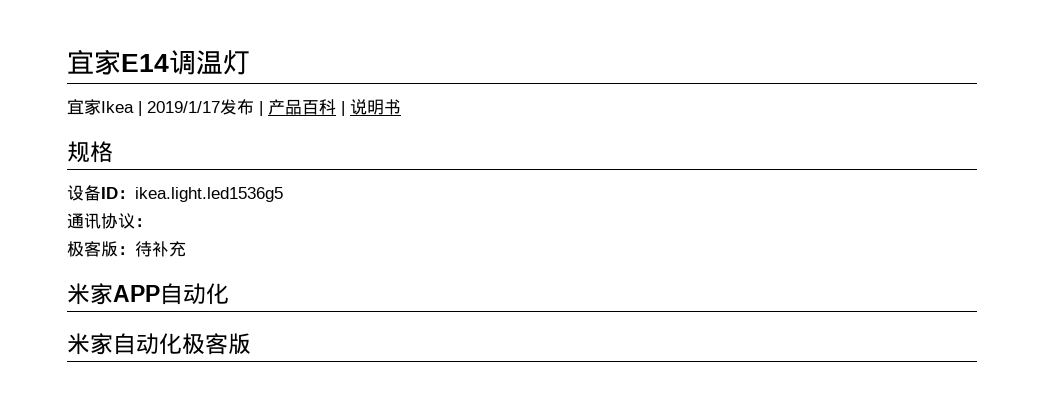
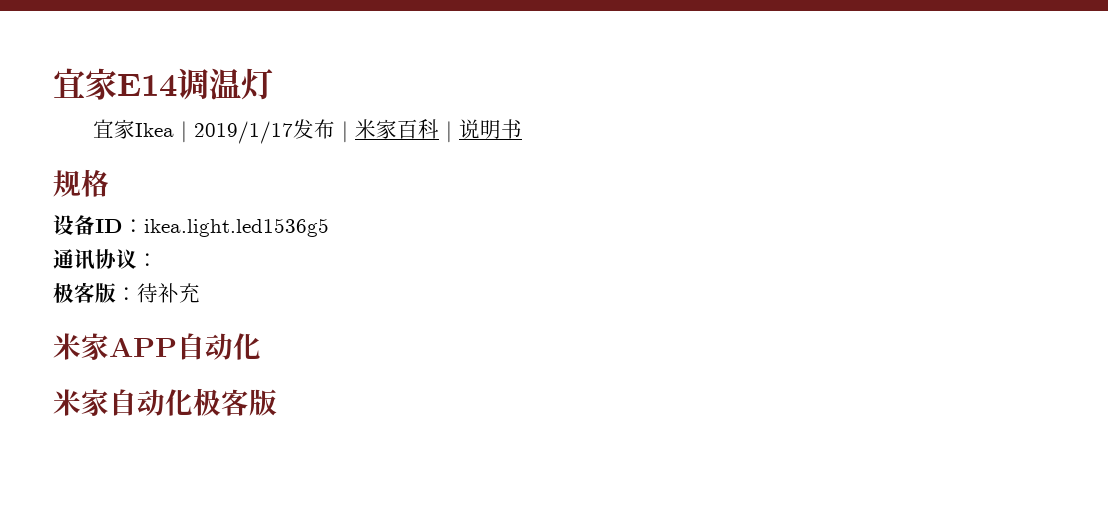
- 宜家Ikea | 2019/1/17发布 | 产品百科 | 说明书
+ 宜家Ikea | 2019/1/17发布 | 米家百科 | 说明书

